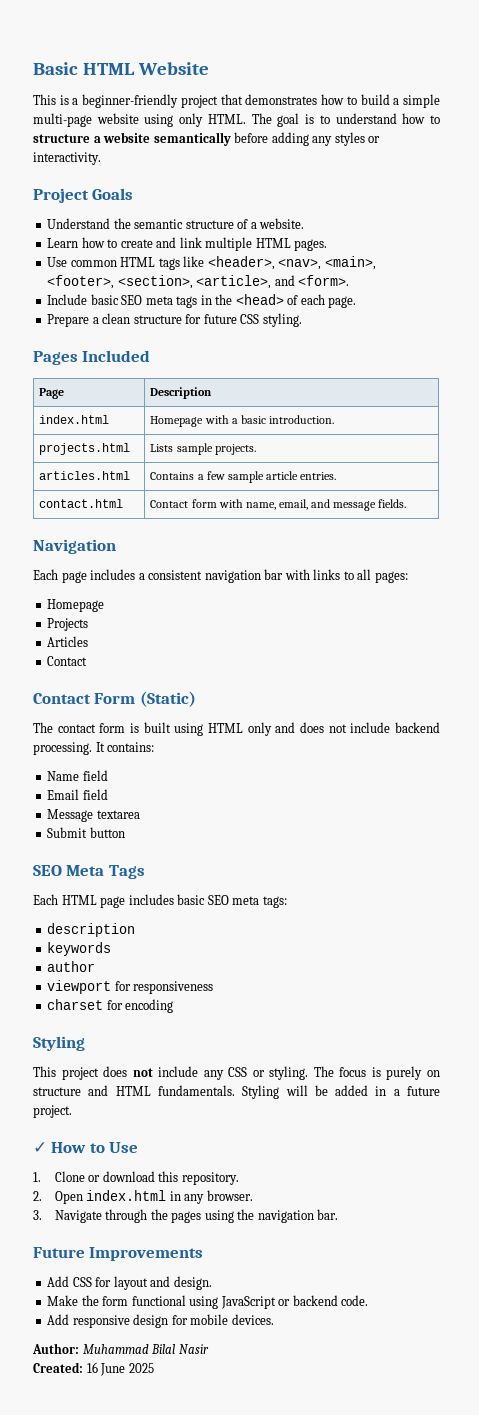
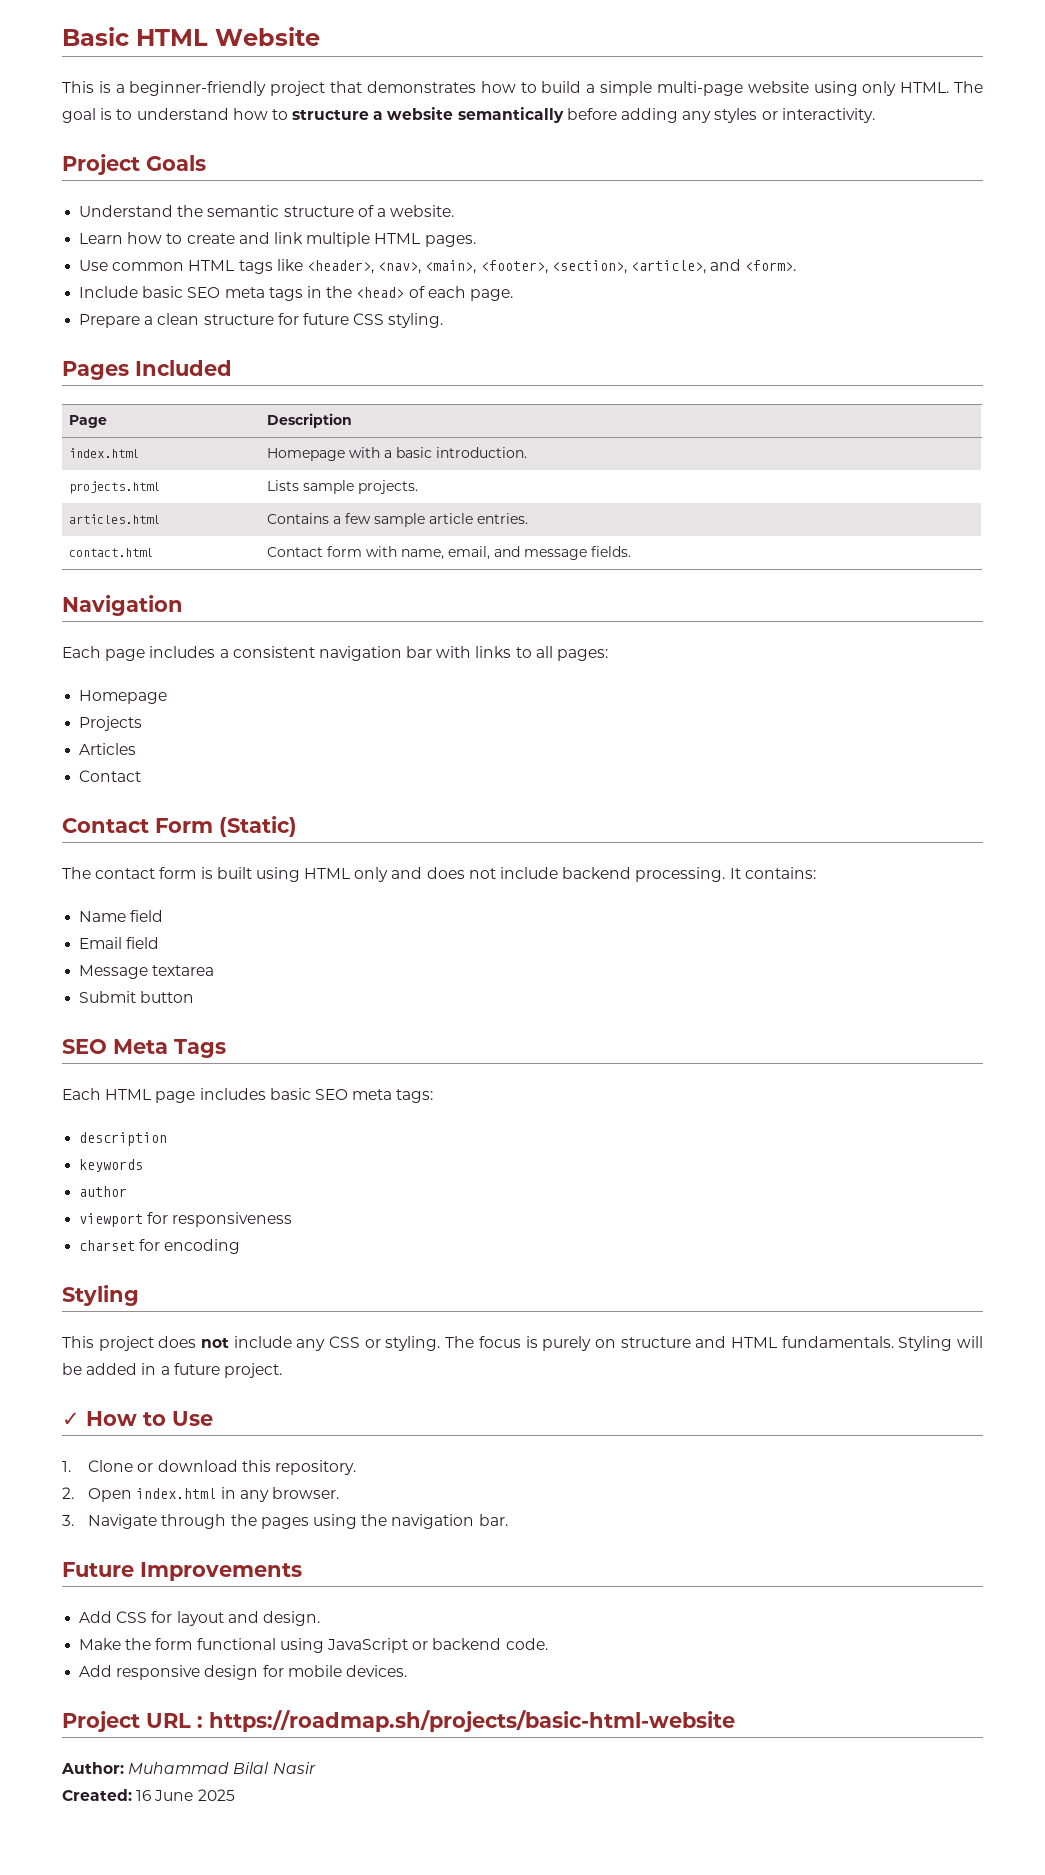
+ Project URL : https://roadmap.sh/projects/basic-html-website

